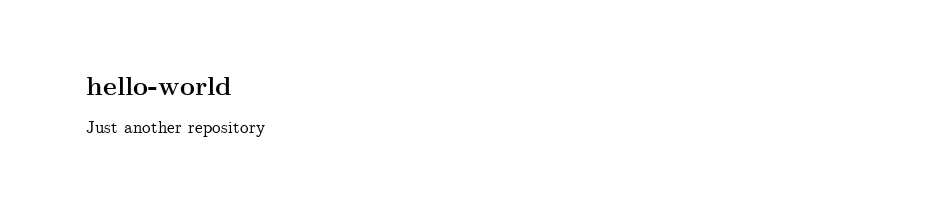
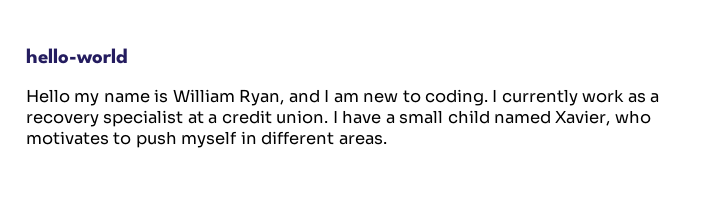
- Just another repository
+ Hello my name is William Ryan, and I am new to coding. I currently work as a recovery specialist at a credit union. I have a small child named Xavier, who motivates to push myself in different areas.

